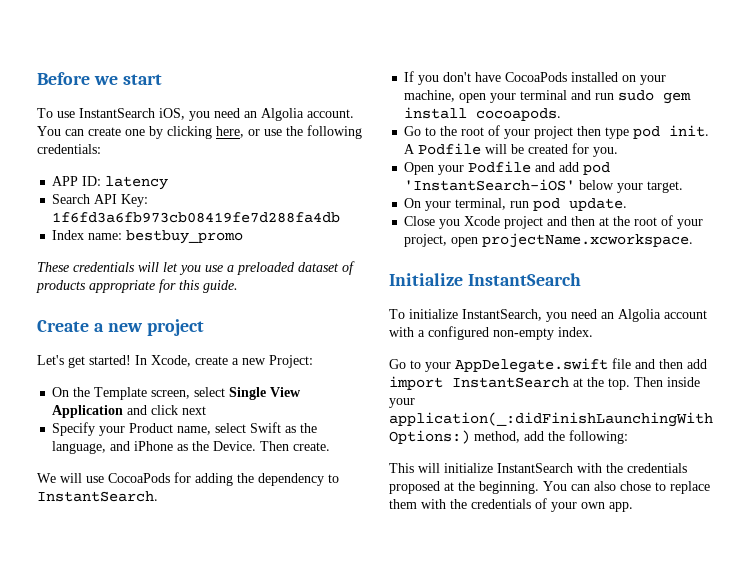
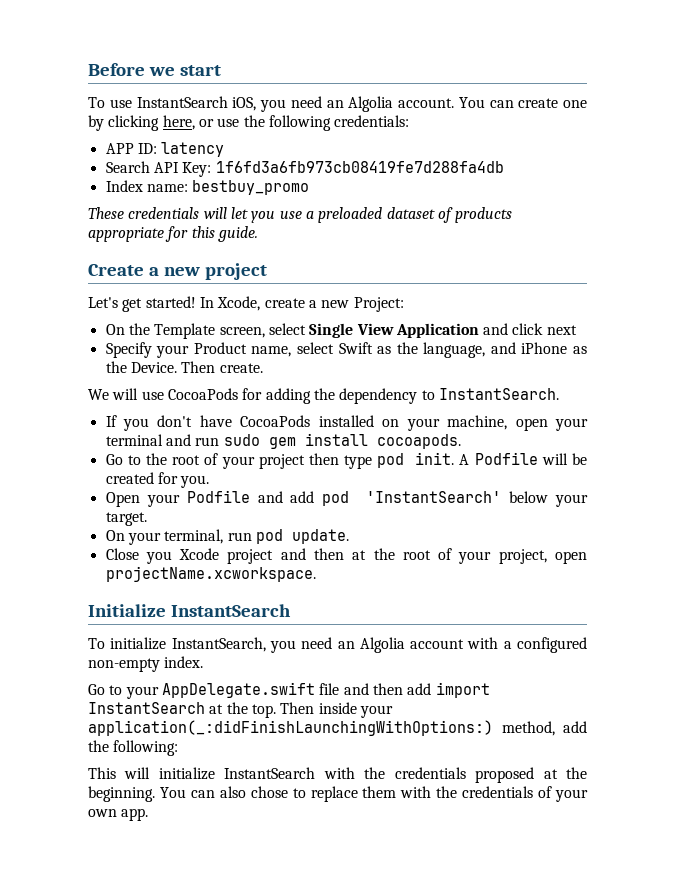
- Open your Podfile and add pod 'InstantSearch-iOS' below your target.
+ Open your Podfile and add pod 'InstantSearch' below your target.

